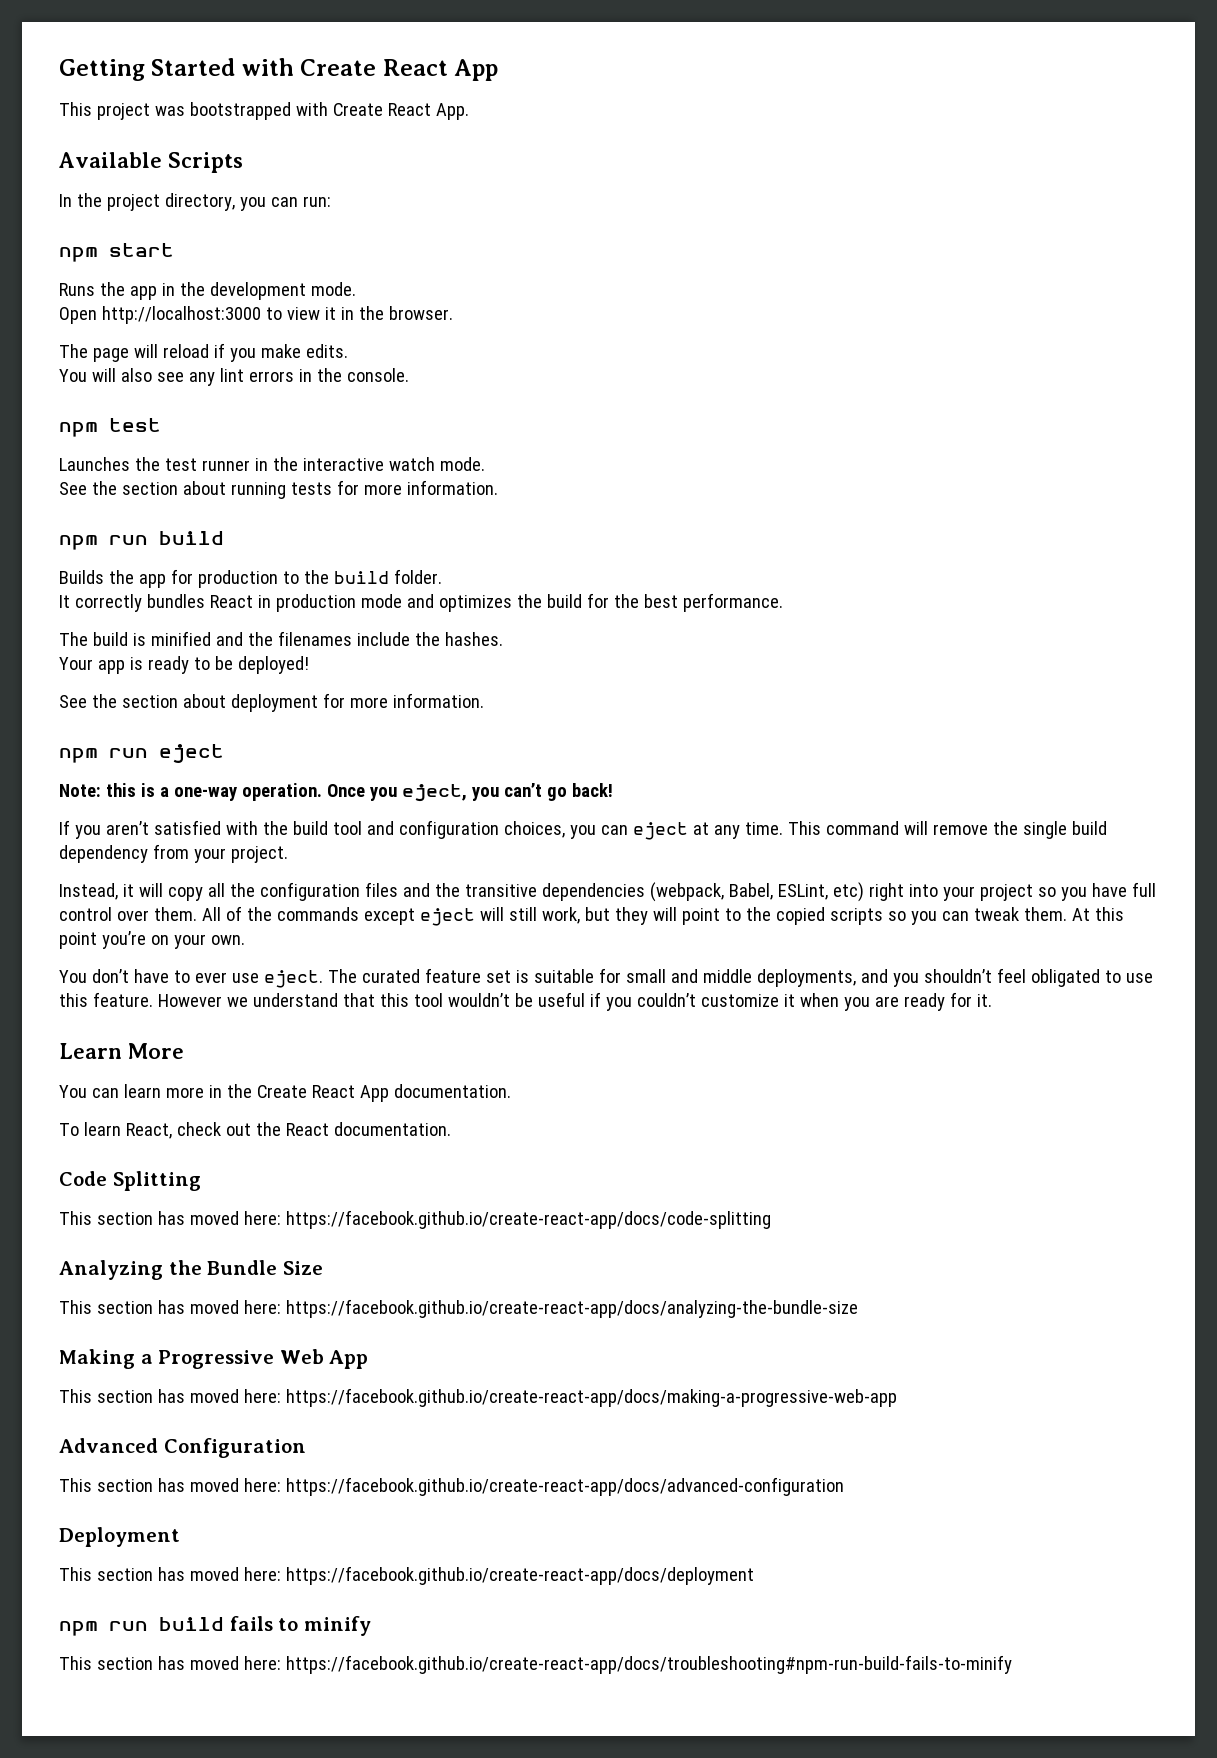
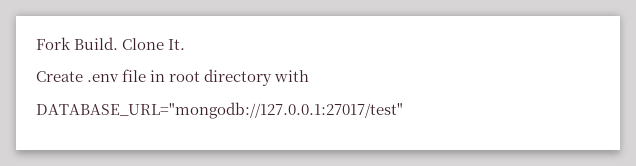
- Getting Started with Create React App
- This project was bootstrapped with Create React App.
- Available Scripts
- In the project directory, you can run:
- npm start
- Runs the app in the development mode.
- Open http://localhost:3000 to view it in the browser.
- The page will reload if you make edits.
- You will also see any lint errors in the console.
- npm test
- Launches the test runner in the interactive watch mode.
- See the section about running tests for more information.
- npm run build
- Builds the app for production to the build folder.
- It correctly bundles React in production mode and optimizes the build for the best performance.
- The build is minified and the filenames include the hashes.
- Your app is ready to be deployed!
- See the section about deployment for more information.
- npm run eject
- Note: this is a one-way operation. Once you eject, you can’t go back!
- If you aren’t satisfied with the build tool and configuration choices, you can eject at any time. This command will remove the single build dependency from your project.
- Instead, it will copy all the configuration files and the transitive dependencies (webpack, Babel, ESLint, etc) right into your project so you have full control over them. All of the commands except eject will still work, but they will point to the copied scripts so you can tweak them. At this point you’re on your own.
- You don’t have to ever use eject. The curated feature set is suitable for small and middle deployments, and you shouldn’t feel obligated to use this feature. However we understand that this tool wouldn’t be useful if you couldn’t customize it when you are ready for it.
- Learn More
- You can learn more in the Create React App documentation.
- To learn React, check out the React documentation.
- Code Splitting
- This section has moved here: https://facebook.github.io/create-react-app/docs/code-splitting
- Analyzing the Bundle Size
- This section has moved here: https://facebook.github.io/create-react-app/docs/analyzing-the-bundle-size
- Making a Progressive Web App
- This section has moved here: https://facebook.github.io/create-react-app/docs/making-a-progressive-web-app
- Advanced Configuration
- This section has moved here: https://facebook.github.io/create-react-app/docs/advanced-configuration
- Deployment
- This section has moved here: https://facebook.github.io/create-react-app/docs/deployment
- npm run build fails to minify
- This section has moved here: https://facebook.github.io/create-react-app/docs/troubleshooting#npm-run-build-fails-to-minify
+ Fork Build. Clone It.
+ Create .env file in root directory with
+ DATABASE_URL="mongodb://127.0.0.1:27017/test"

